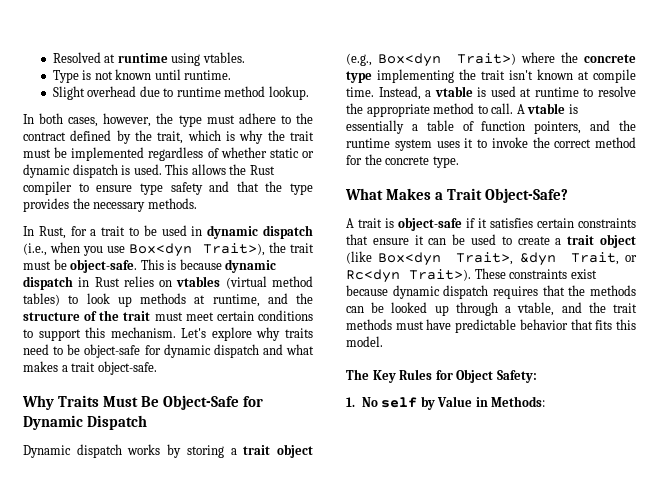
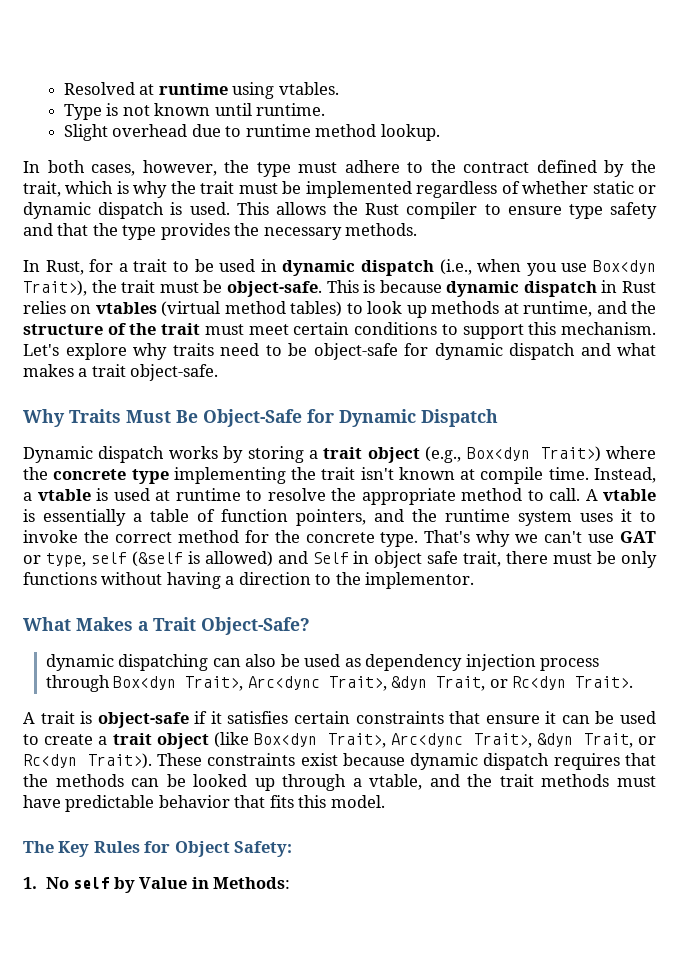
+ That's why we can't use GAT or type, self (&self is allowed) and Self in object safe trait, there must be only functions without having a direction to the implementor.
+ dynamic dispatching can also be used as dependency injection process through Box<dyn Trait>, Arc<dync Trait>, &dyn Trait, or Rc<dyn Trait>.
- A trait is object-safe if it satisfies certain constraints that ensure it can be used to create a trait object (like Box<dyn Trait>, &dyn Trait, or Rc<dyn Trait>).
+ A trait is object-safe if it satisfies certain constraints that ensure it can be used to create a trait object (like Box<dyn Trait>, Arc<dync Trait>, &dyn Trait, or Rc<dyn Trait>).

